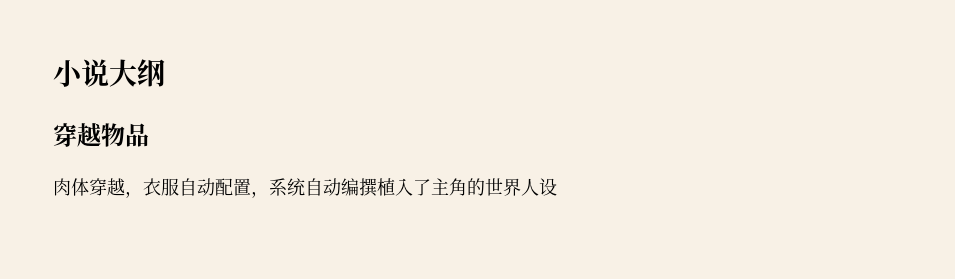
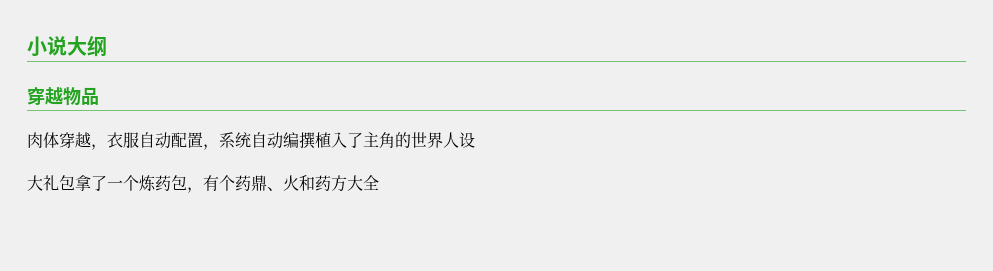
+ 大礼包拿了一个炼药包，有个药鼎、火和药方大全

